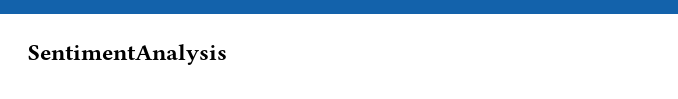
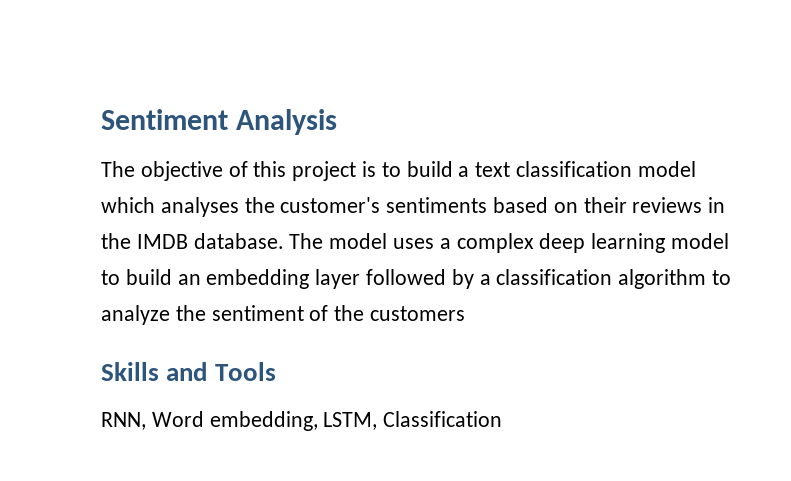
- SentimentAnalysis
+ Sentiment Analysis
+ The objective of this project is to build a text classification model which analyses the customer's sentiments based on their reviews in the IMDB database. The model uses a complex deep learning model to build an embedding layer followed by a classification algorithm to analyze the sentiment of the customers
+ Skills and Tools
+ RNN, Word embedding, LSTM, Classification

